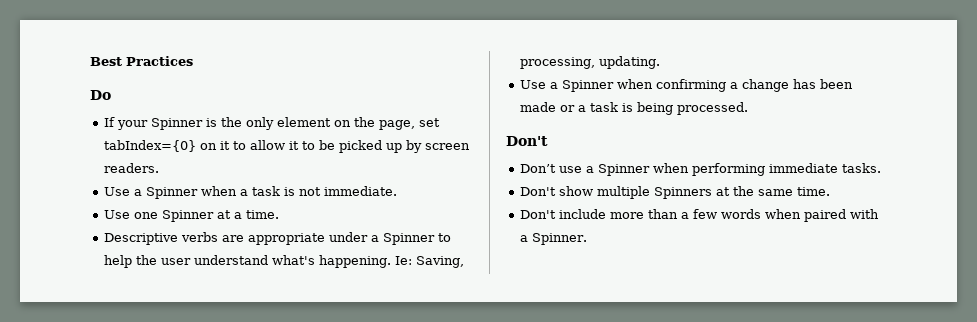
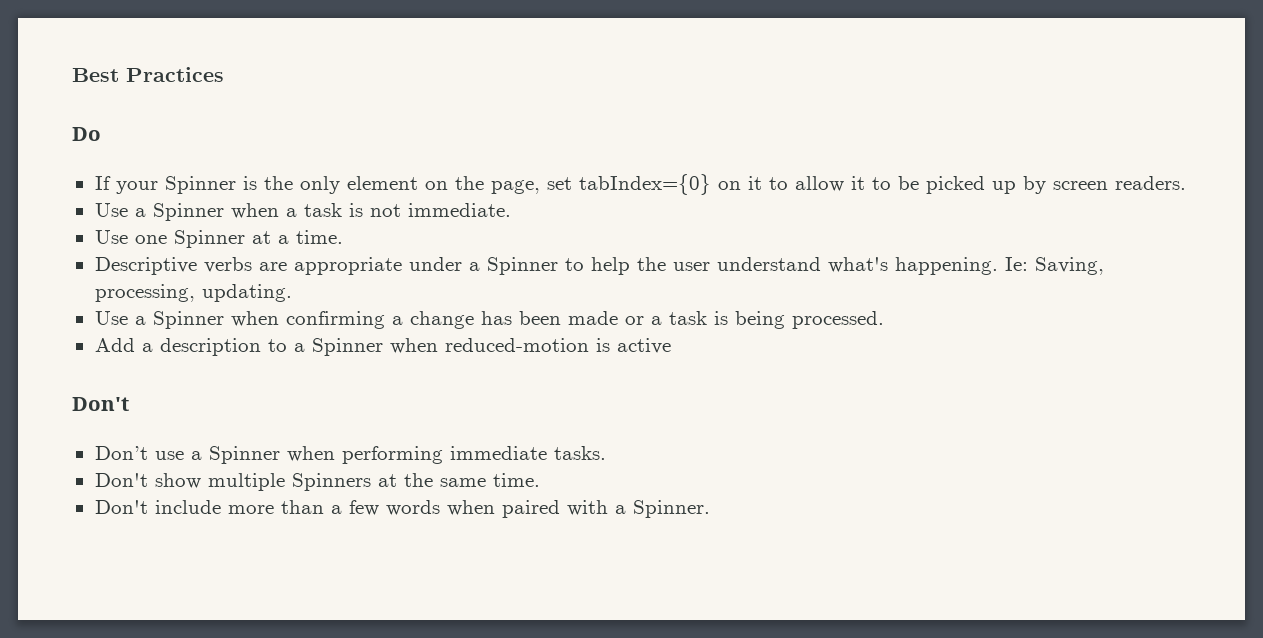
+ Add a description to a Spinner when reduced-motion is active

